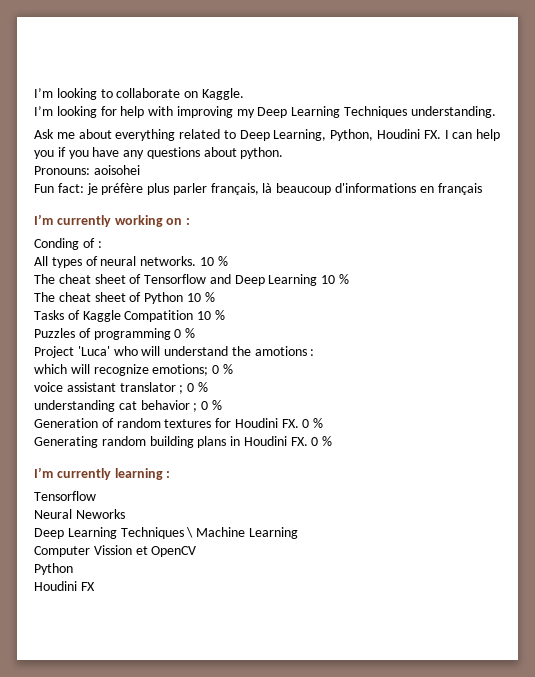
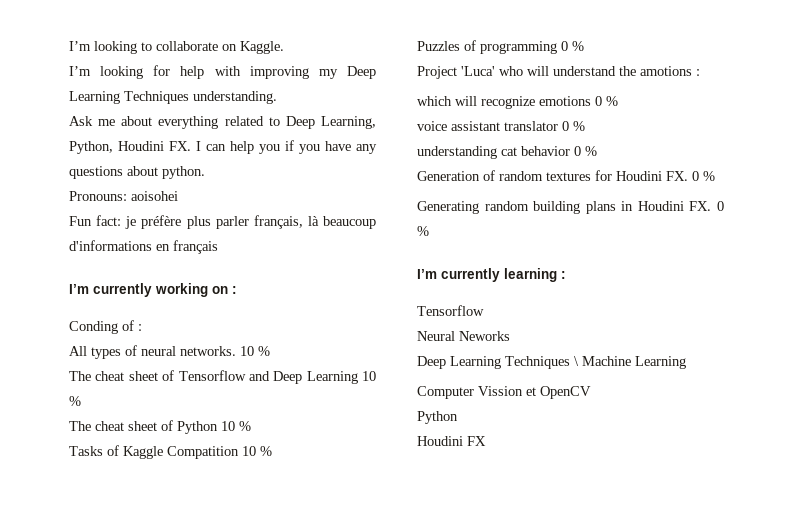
- which will recognize emotions; 0 %
+ which will recognize emotions 0 %
- voice assistant translator ; 0 %
+ voice assistant translator 0 %
- understanding cat behavior ; 0 %
+ understanding cat behavior 0 %

